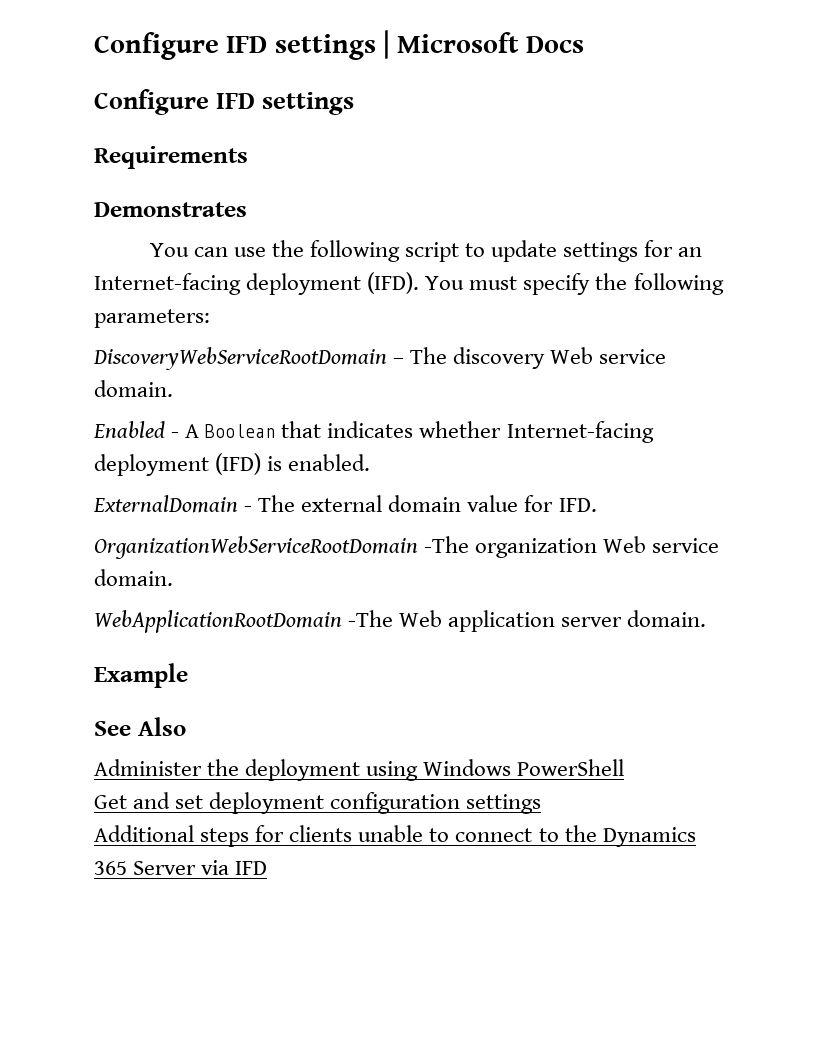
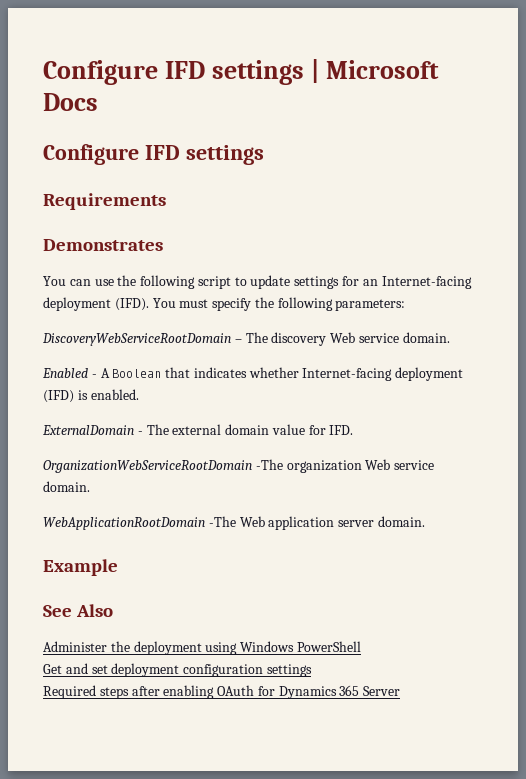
- Additional steps for clients unable to connect to the Dynamics 365 Server via IFD
+ Required steps after enabling OAuth for Dynamics 365 Server

